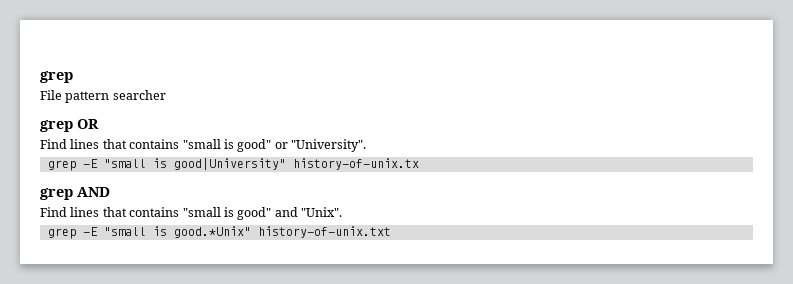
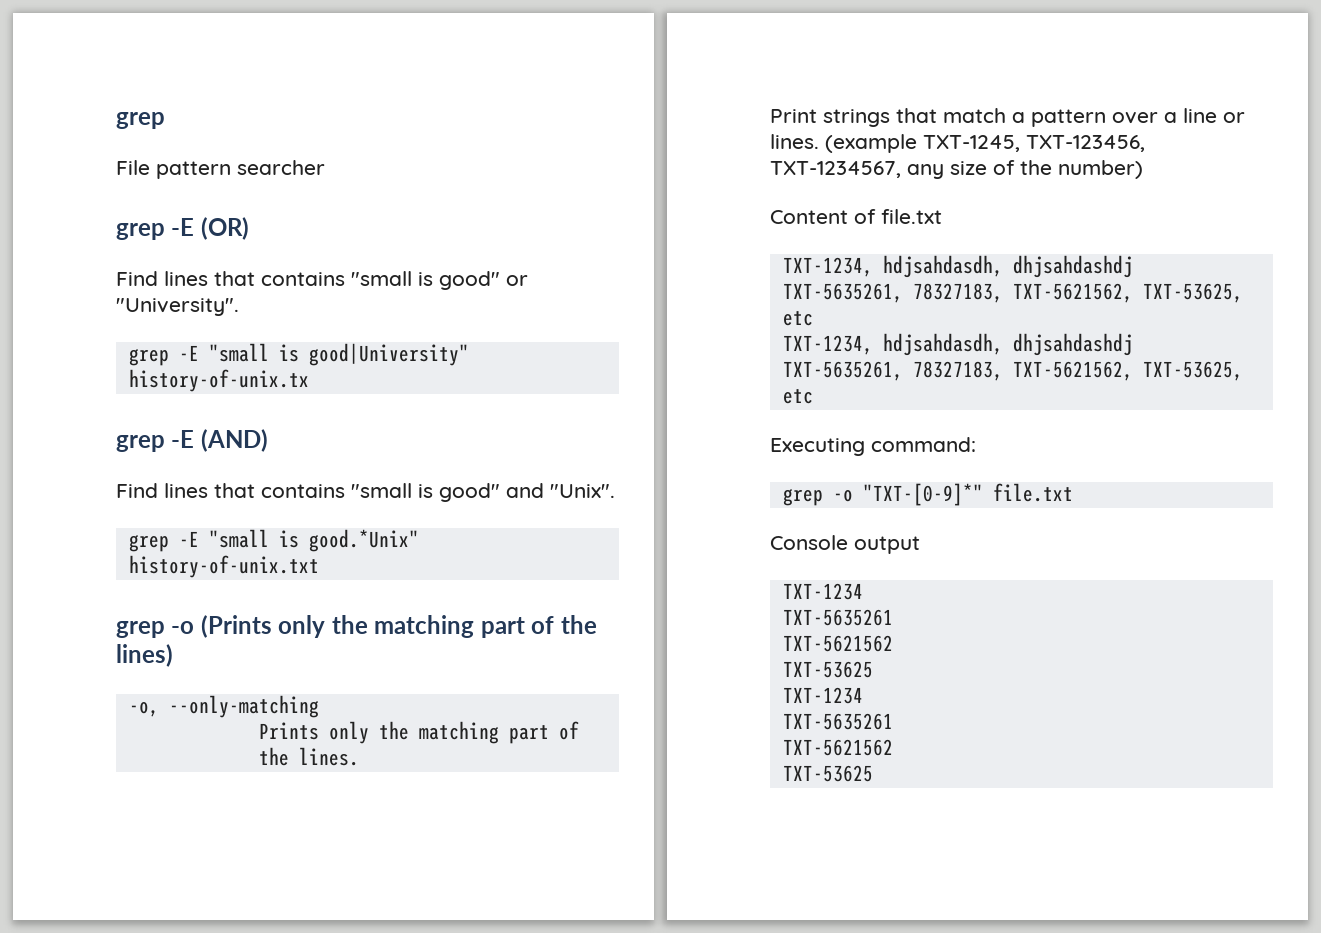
- grep OR
+ grep -E (OR)
- grep AND
+ grep -E (AND)
+ grep -o (Prints only the matching part of the lines)
+ -o, --only-matching
+ Prints only the matching part of the lines.
+ Print strings that match a pattern over a line or lines. (example TXT-1245, TXT-123456, TXT-1234567, any size of the number)
+ Content of file.txt
+ TXT-1234, hdjsahdasdh, dhjsahdashdj TXT-5635261, 78327183, TXT-5621562, TXT-53625, etc
+ TXT-1234, hdjsahdasdh, dhjsahdashdj TXT-5635261, 78327183, TXT-5621562, TXT-53625, etc
+ Executing command:
+ grep -o "TXT-[0-9]*" file.txt
+ Console output
+ TXT-1234
+ TXT-5635261
+ TXT-5621562
+ TXT-53625
+ TXT-1234
+ TXT-5635261
+ TXT-5621562
+ TXT-53625

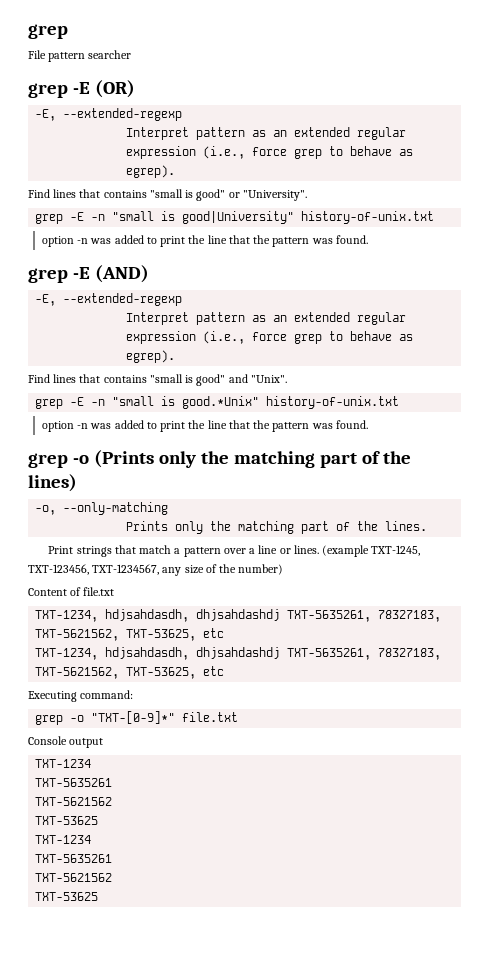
  grep -E (OR)
+ -E, --extended-regexp
+ Interpret pattern as an extended regular expression (i.e., force grep to behave as egrep).
- grep -E "small is good|University" history-of-unix.tx
+ grep -E -n "small is good|University" history-of-unix.txt
+ option -n was added to print the line that the pattern was found.
  grep -E (AND)
+ -E, --extended-regexp
+ Interpret pattern as an extended regular expression (i.e., force grep to behave as egrep).
- grep -E "small is good.*Unix" history-of-unix.txt
+ grep -E -n "small is good.*Unix" history-of-unix.txt
+ option -n was added to print the line that the pattern was found.

